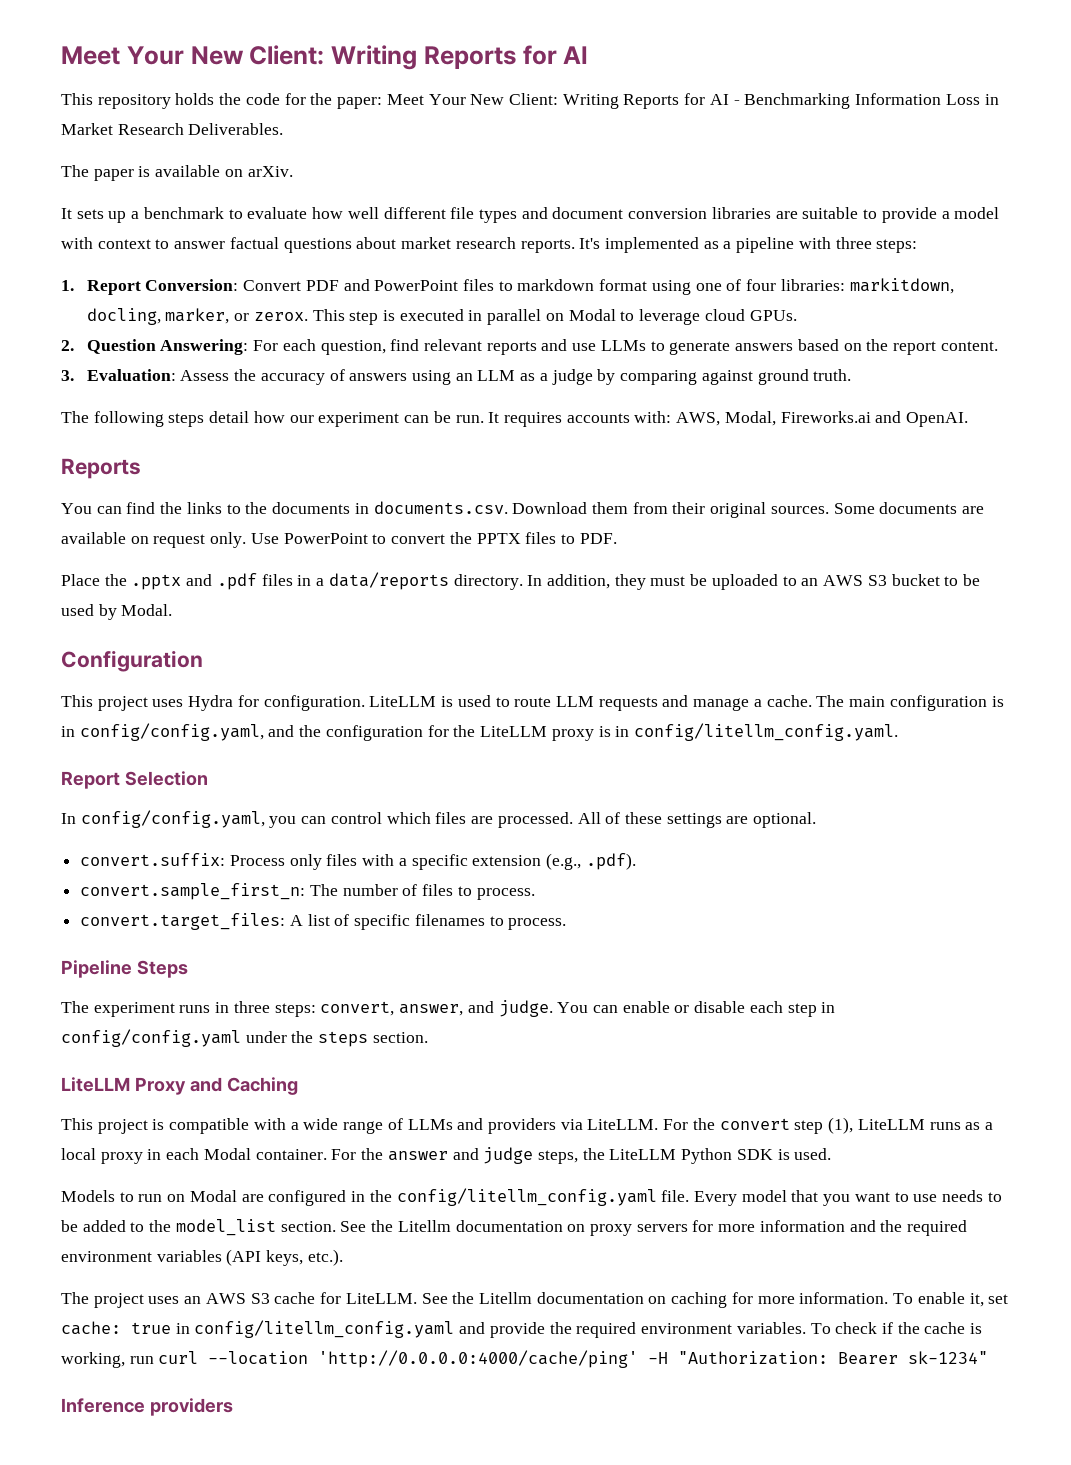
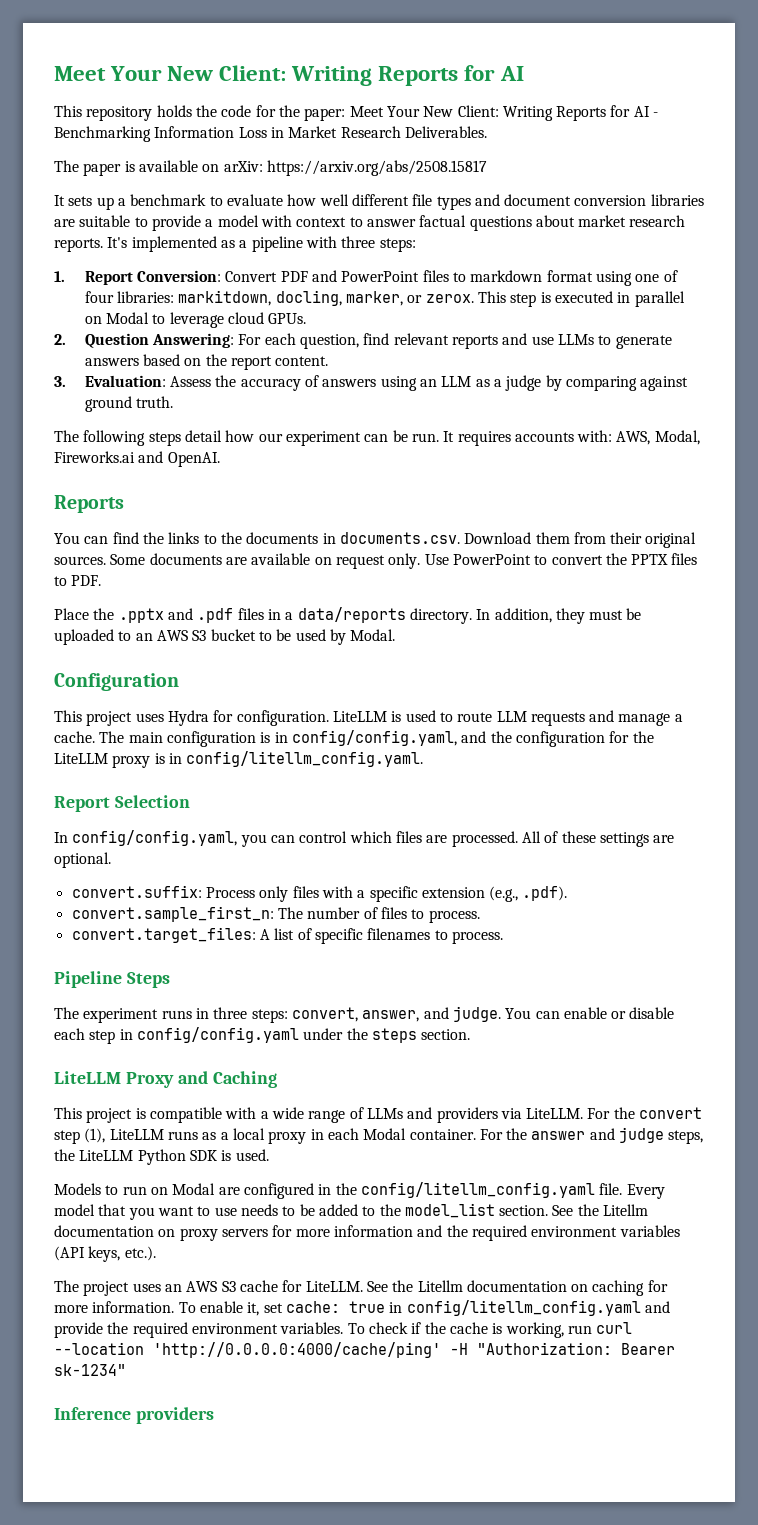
- The paper is available on arXiv.
+ The paper is available on arXiv: https://arxiv.org/abs/2508.15817

